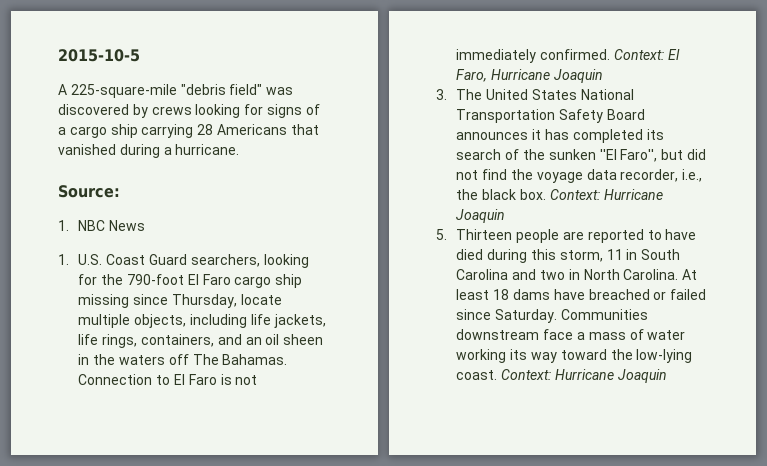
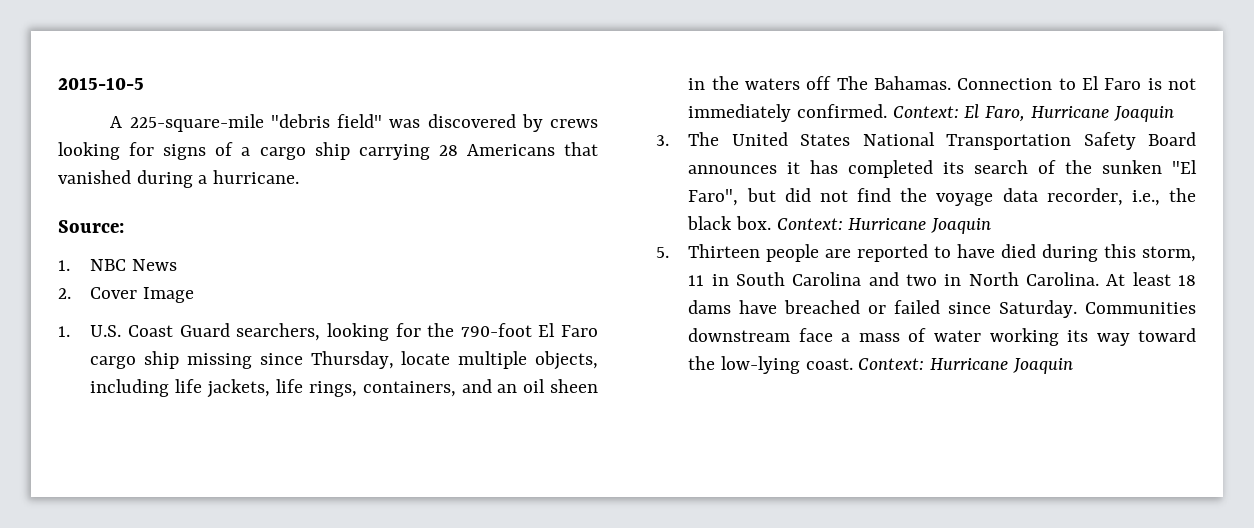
+ 2. Cover Image
- 3. The United States National Transportation Safety Board announces it has completed its search of the sunken ''El Faro'', but did not find the voyage data recorder, i.e., the black box.
+ 3. The United States National Transportation Safety Board announces it has completed its search of the sunken "El Faro", but did not find the voyage data recorder, i.e., the black box.

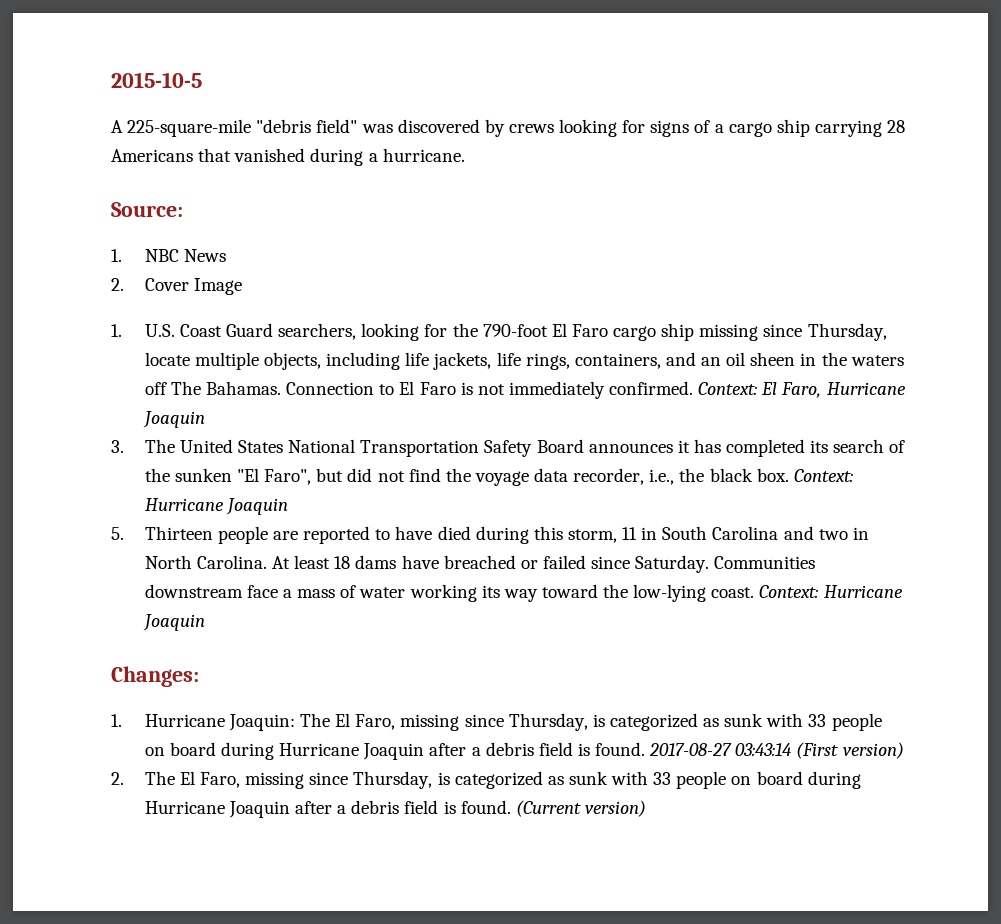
+ Changes:
+ 1. Hurricane Joaquin: The El Faro, missing since Thursday, is categorized as sunk with 33 people on board during Hurricane Joaquin after a debris field is found. 2017-08-27 03:43:14 (First version)
+ 2. The El Faro, missing since Thursday, is categorized as sunk with 33 people on board during Hurricane Joaquin after a debris field is found. (Current version)

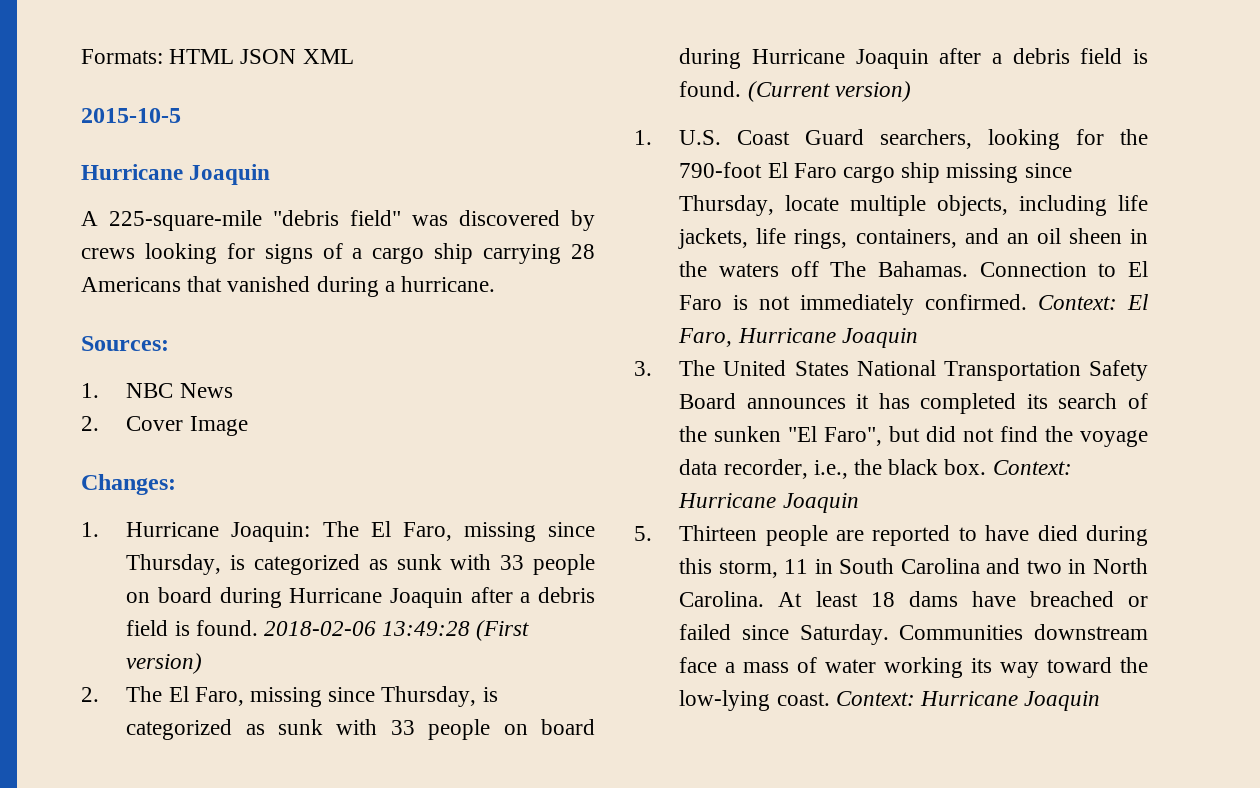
+ Formats: HTML JSON XML
  2015-10-5
+ Hurricane Joaquin
- Source:
+ Sources:
+ Changes:
+ 1. Hurricane Joaquin: The El Faro, missing since Thursday, is categorized as sunk with 33 people on board during Hurricane Joaquin after a debris field is found. 2018-02-06 13:49:28 (First version)
+ 2. The El Faro, missing since Thursday, is categorized as sunk with 33 people on board during Hurricane Joaquin after a debris field is found. (Current version)
- Changes:
- 1. Hurricane Joaquin: The El Faro, missing since Thursday, is categorized as sunk with 33 people on board during Hurricane Joaquin after a debris field is found. 2017-08-27 03:43:14 (First version)
- 2. The El Faro, missing since Thursday, is categorized as sunk with 33 people on board during Hurricane Joaquin after a debris field is found. (Current version)

